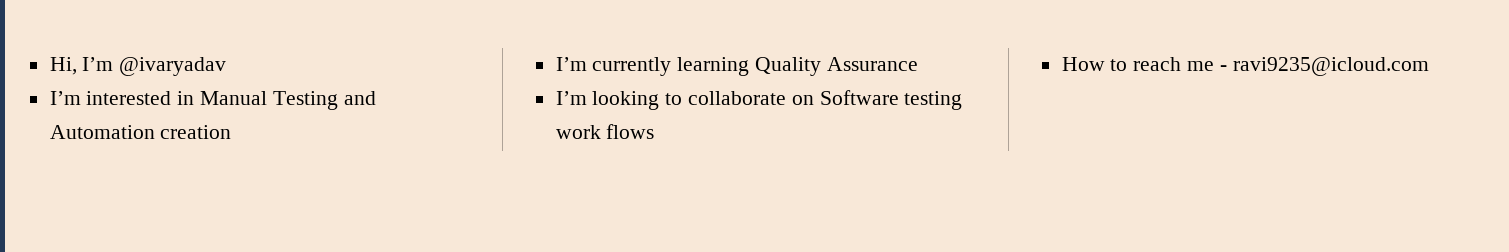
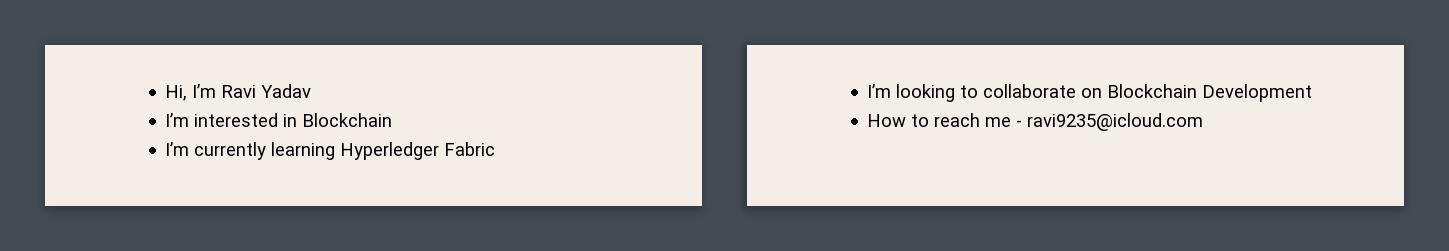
- Hi, I’m @ivaryadav
+ Hi, I’m Ravi Yadav
- I’m interested in Manual Testing and Automation creation
+ I’m interested in Blockchain
- I’m currently learning Quality Assurance
+ I’m currently learning Hyperledger Fabric
- I’m looking to collaborate on Software testing work flows
+ I’m looking to collaborate on Blockchain Development

